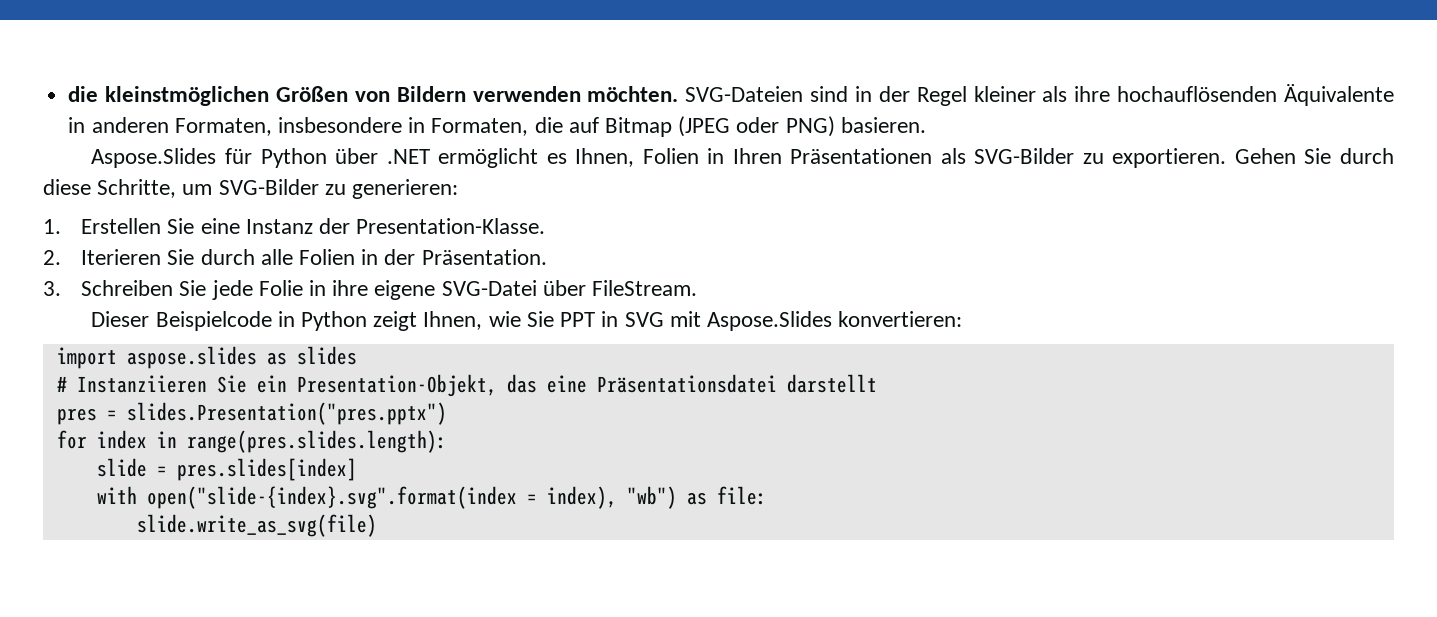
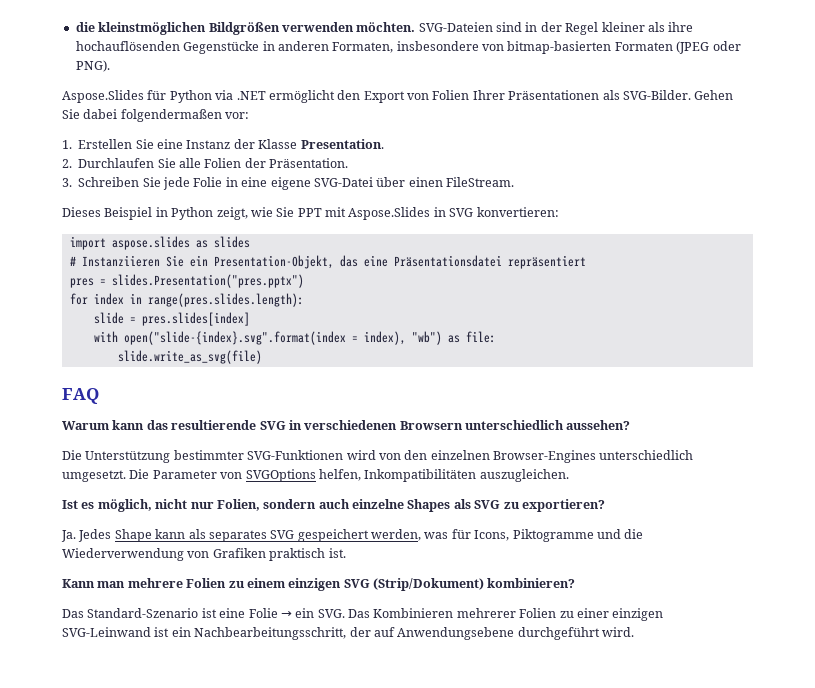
- die kleinstmöglichen Größen von Bildern verwenden möchten.
+ die kleinstmöglichen Bildgrößen verwenden möchten.
- SVG-Dateien sind in der Regel kleiner als ihre hochauflösenden Äquivalente in anderen Formaten, insbesondere in Formaten, die auf Bitmap (JPEG oder PNG) basieren.
+ SVG-Dateien sind in der Regel kleiner als ihre hochauflösenden Gegenstücke in anderen Formaten, insbesondere von bitmap‑basierten Formaten (JPEG oder PNG).
- Aspose.Slides für Python über .NET ermöglicht es Ihnen, Folien in Ihren Präsentationen als SVG-Bilder zu exportieren. Gehen Sie durch diese Schritte, um SVG-Bilder zu generieren:
+ Aspose.Slides für Python via .NET ermöglicht den Export von Folien Ihrer Präsentationen als SVG‑Bilder. Gehen Sie dabei folgendermaßen vor:
- 1. Erstellen Sie eine Instanz der Presentation-Klasse.
+ 1. Erstellen Sie eine Instanz der Klasse Presentation.
- 2. Iterieren Sie durch alle Folien in der Präsentation.
+ 2. Durchlaufen Sie alle Folien der Präsentation.
- 3. Schreiben Sie jede Folie in ihre eigene SVG-Datei über FileStream.
+ 3. Schreiben Sie jede Folie in eine eigene SVG-Datei über einen FileStream.
- Dieser Beispielcode in Python zeigt Ihnen, wie Sie PPT in SVG mit Aspose.Slides konvertieren:
+ Dieses Beispiel in Python zeigt, wie Sie PPT mit Aspose.Slides in SVG konvertieren:
- # Instanziieren Sie ein Presentation-Objekt, das eine Präsentationsdatei darstellt
+ # Instanziieren Sie ein Presentation-Objekt, das eine Präsentationsdatei repräsentiert
+ FAQ
+ Warum kann das resultierende SVG in verschiedenen Browsern unterschiedlich aussehen?
+ Die Unterstützung bestimmter SVG‑Funktionen wird von den einzelnen Browser‑Engines unterschiedlich umgesetzt. Die Parameter von SVGOptions helfen, Inkompatibilitäten auszugleichen.
+ Ist es möglich, nicht nur Folien, sondern auch einzelne Shapes als SVG zu exportieren?
+ Ja. Jedes Shape kann als separates SVG gespeichert werden, was für Icons, Piktogramme und die Wiederverwendung von Grafiken praktisch ist.
+ Kann man mehrere Folien zu einem einzigen SVG (Strip/Dokument) kombinieren?
+ Das Standard‑Szenario ist eine Folie → ein SVG. Das Kombinieren mehrerer Folien zu einer einzigen SVG‑Leinwand ist ein Nachbearbeitungsschritt, der auf Anwendungsebene durchgeführt wird.

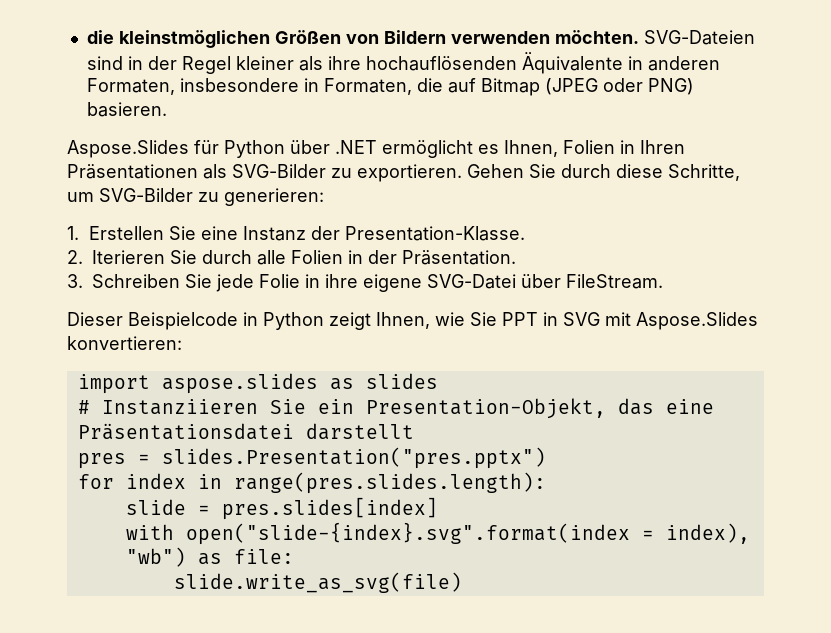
- die kleinstmöglichen Bildgrößen verwenden möchten.
+ die kleinstmöglichen Größen von Bildern verwenden möchten.
- SVG-Dateien sind in der Regel kleiner als ihre hochauflösenden Gegenstücke in anderen Formaten, insbesondere von bitmap‑basierten Formaten (JPEG oder PNG).
+ SVG-Dateien sind in der Regel kleiner als ihre hochauflösenden Äquivalente in anderen Formaten, insbesondere in Formaten, die auf Bitmap (JPEG oder PNG) basieren.
- Aspose.Slides für Python via .NET ermöglicht den Export von Folien Ihrer Präsentationen als SVG‑Bilder. Gehen Sie dabei folgendermaßen vor:
+ Aspose.Slides für Python über .NET ermöglicht es Ihnen, Folien in Ihren Präsentationen als SVG-Bilder zu exportieren. Gehen Sie durch diese Schritte, um SVG-Bilder zu generieren:
- 1. Erstellen Sie eine Instanz der Klasse Presentation.
+ 1. Erstellen Sie eine Instanz der Presentation-Klasse.
- 2. Durchlaufen Sie alle Folien der Präsentation.
+ 2. Iterieren Sie durch alle Folien in der Präsentation.
- 3. Schreiben Sie jede Folie in eine eigene SVG-Datei über einen FileStream.
+ 3. Schreiben Sie jede Folie in ihre eigene SVG-Datei über FileStream.
- Dieses Beispiel in Python zeigt, wie Sie PPT mit Aspose.Slides in SVG konvertieren:
+ Dieser Beispielcode in Python zeigt Ihnen, wie Sie PPT in SVG mit Aspose.Slides konvertieren:
- # Instanziieren Sie ein Presentation-Objekt, das eine Präsentationsdatei repräsentiert
+ # Instanziieren Sie ein Presentation-Objekt, das eine Präsentationsdatei darstellt
- FAQ
- Warum kann das resultierende SVG in verschiedenen Browsern unterschiedlich aussehen?
- Die Unterstützung bestimmter SVG‑Funktionen wird von den einzelnen Browser‑Engines unterschiedlich umgesetzt. Die Parameter von SVGOptions helfen, Inkompatibilitäten auszugleichen.
- Ist es möglich, nicht nur Folien, sondern auch einzelne Shapes als SVG zu exportieren?
- Ja. Jedes Shape kann als separates SVG gespeichert werden, was für Icons, Piktogramme und die Wiederverwendung von Grafiken praktisch ist.
- Kann man mehrere Folien zu einem einzigen SVG (Strip/Dokument) kombinieren?
- Das Standard‑Szenario ist eine Folie → ein SVG. Das Kombinieren mehrerer Folien zu einer einzigen SVG‑Leinwand ist ein Nachbearbeitungsschritt, der auf Anwendungsebene durchgeführt wird.

